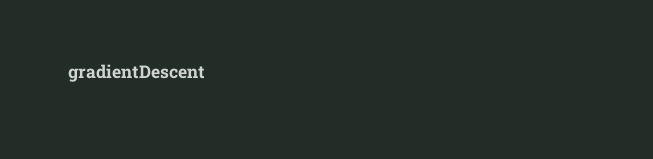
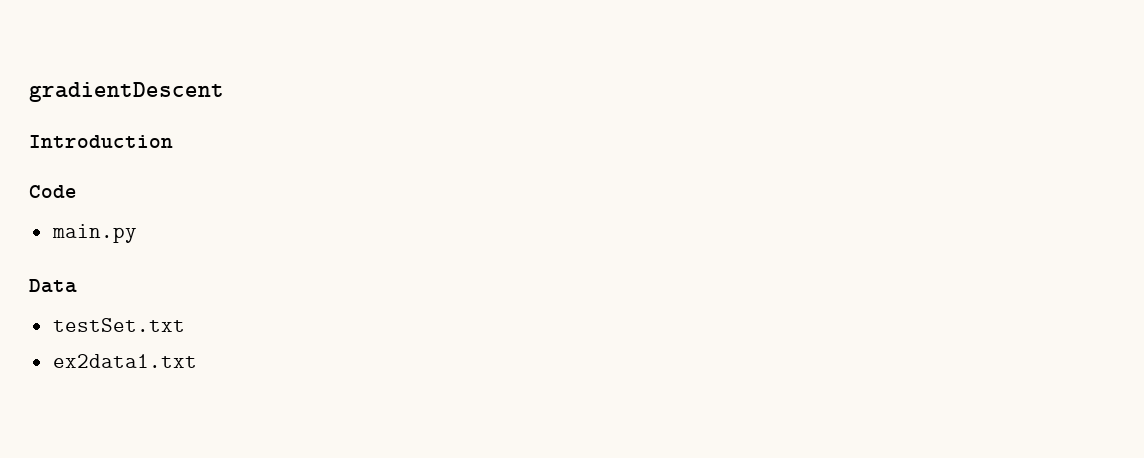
+ Introduction
+ Code
+ main.py
+ Data
+ testSet.txt
+ ex2data1.txt

